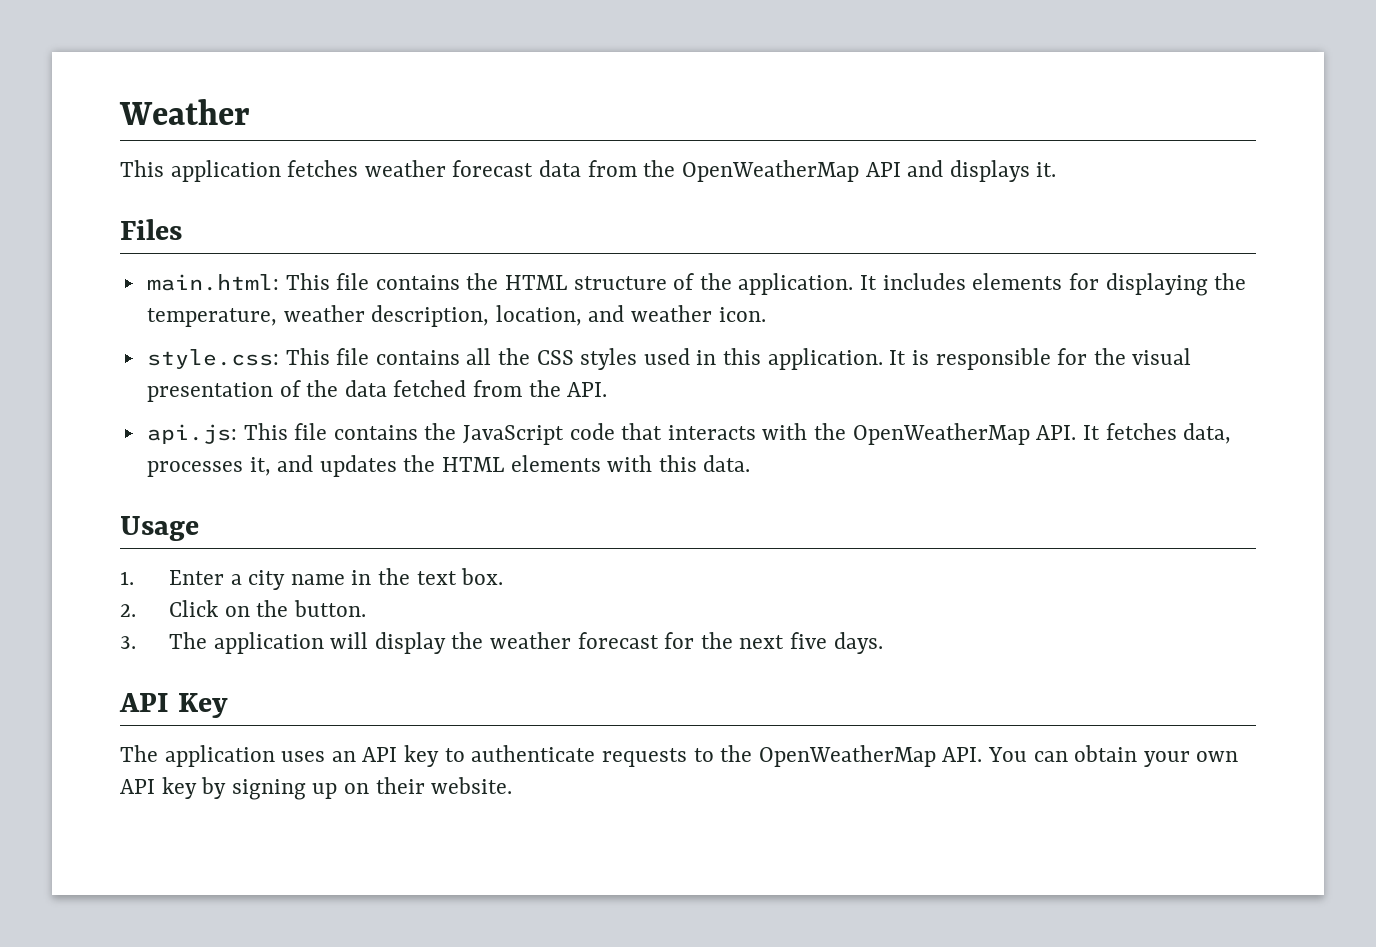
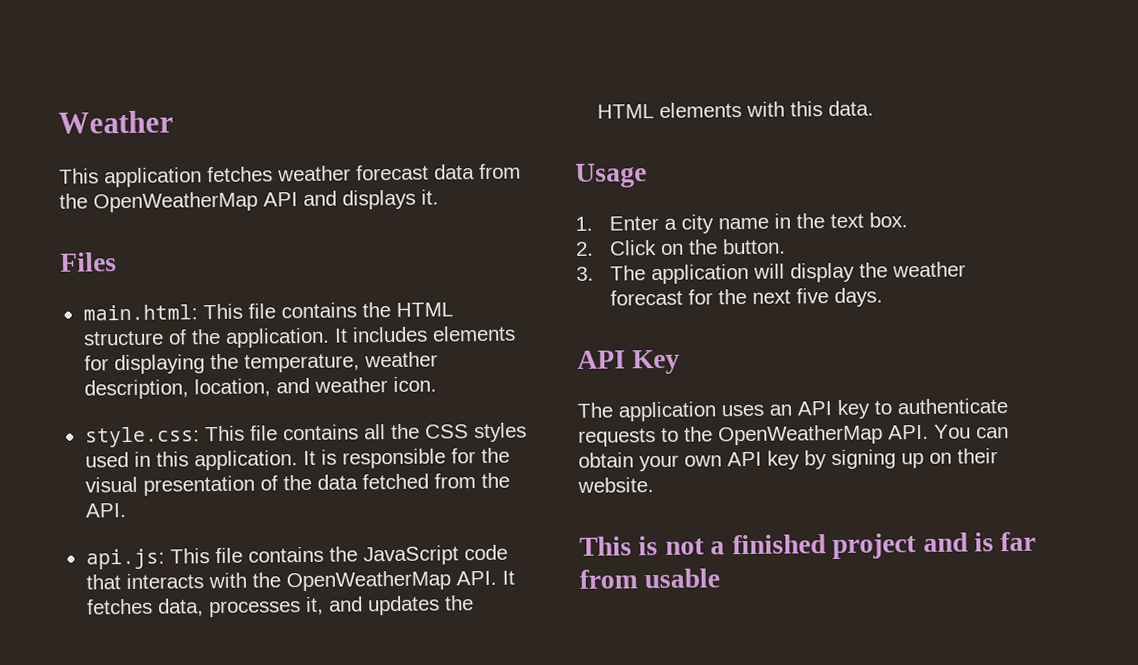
+ This is not a finished project and is far from usable

